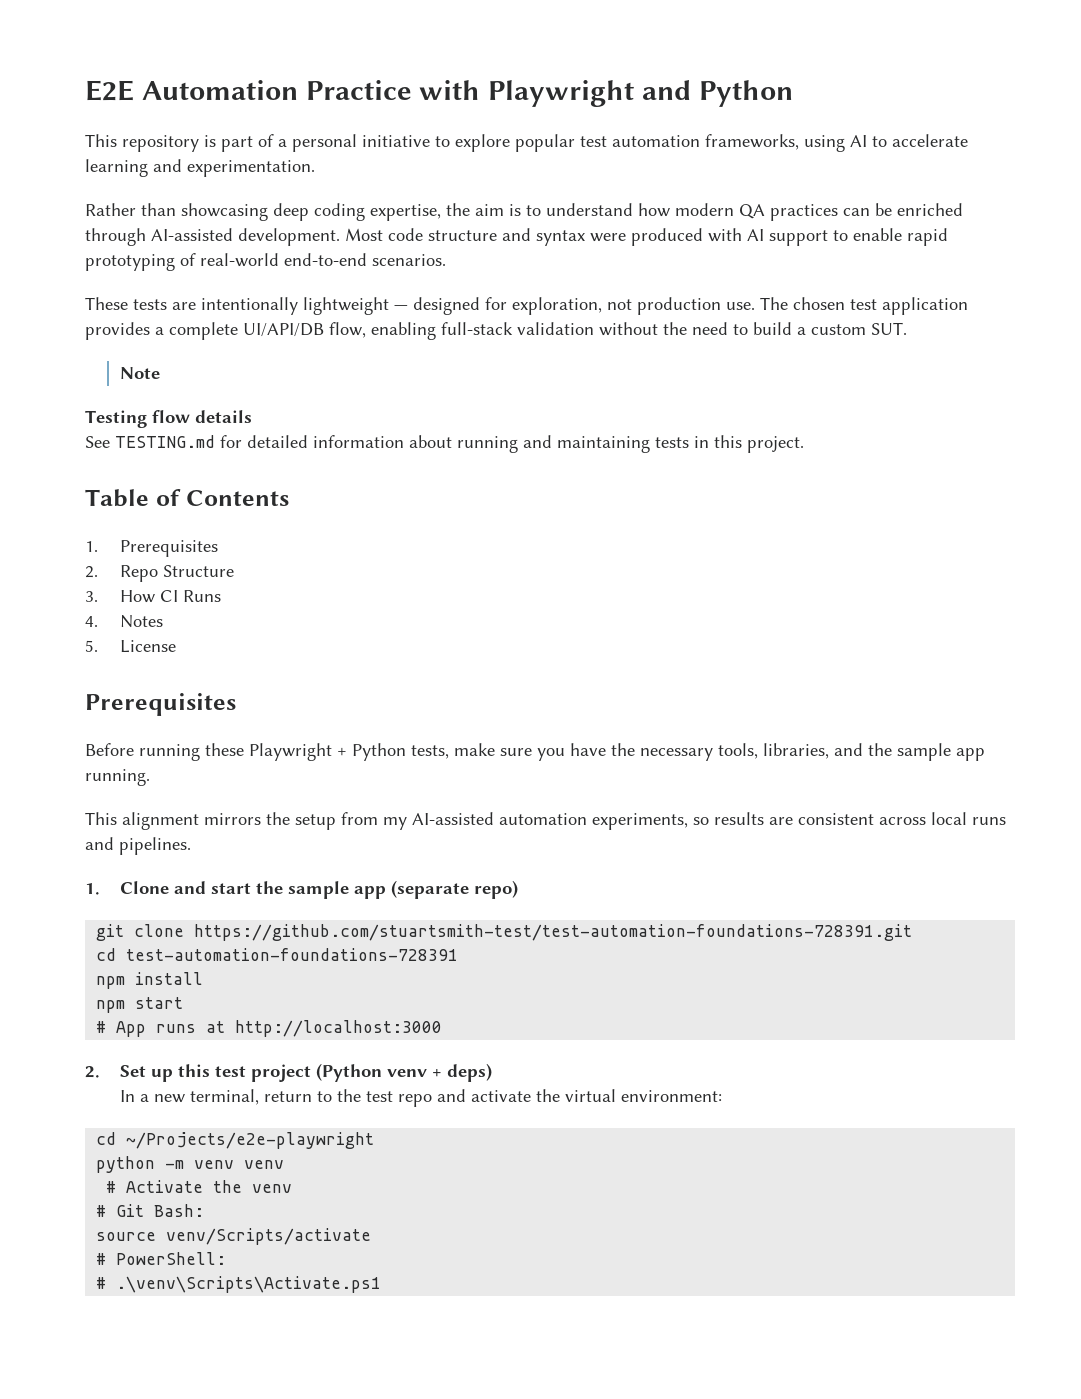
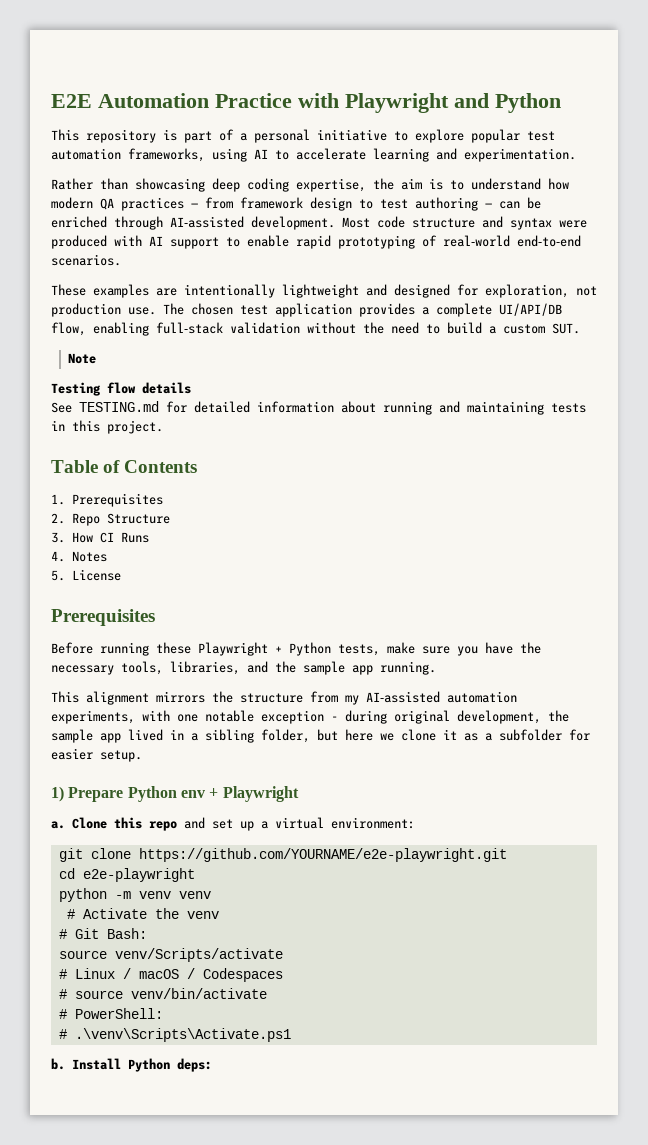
- Rather than showcasing deep coding expertise, the aim is to understand how modern QA practices can be enriched through AI‑assisted development.
+ Rather than showcasing deep coding expertise, the aim is to understand how modern QA practices — from framework design to test authoring — can be enriched through AI‑assisted development.
- These tests are intentionally lightweight — designed for exploration, not production use.
+ These examples are intentionally lightweight and designed for exploration, not production use.
- This alignment mirrors the setup from my AI‑assisted automation experiments, so results are consistent across local runs and pipelines.
- 1. Clone and start the sample app (separate repo)
+ This alignment mirrors the structure from my AI‑assisted automation experiments, with one notable exception - during original development, the sample app lived in a sibling folder, but here we clone it as a subfolder for easier setup.
+ 1) Prepare Python env + Playwright
+ a. Clone this repo and set up a virtual environment:
- git clone https://github.com/stuartsmith-test/test-automation-foundations-728391.git
- cd test-automation-foundations-728391
- npm install
- npm start
- # App runs at http://localhost:3000
- 2. Set up this test project (Python venv + deps)
- In a new terminal, return to the test repo and activate the virtual environment:
- cd ~/Projects/e2e-playwright
+ git clone https://github.com/YOURNAME/e2e-playwright.git
+ cd e2e-playwright
+ # Linux / macOS / Codespaces
+ # source venv/bin/activate
+ b. Install Python deps:

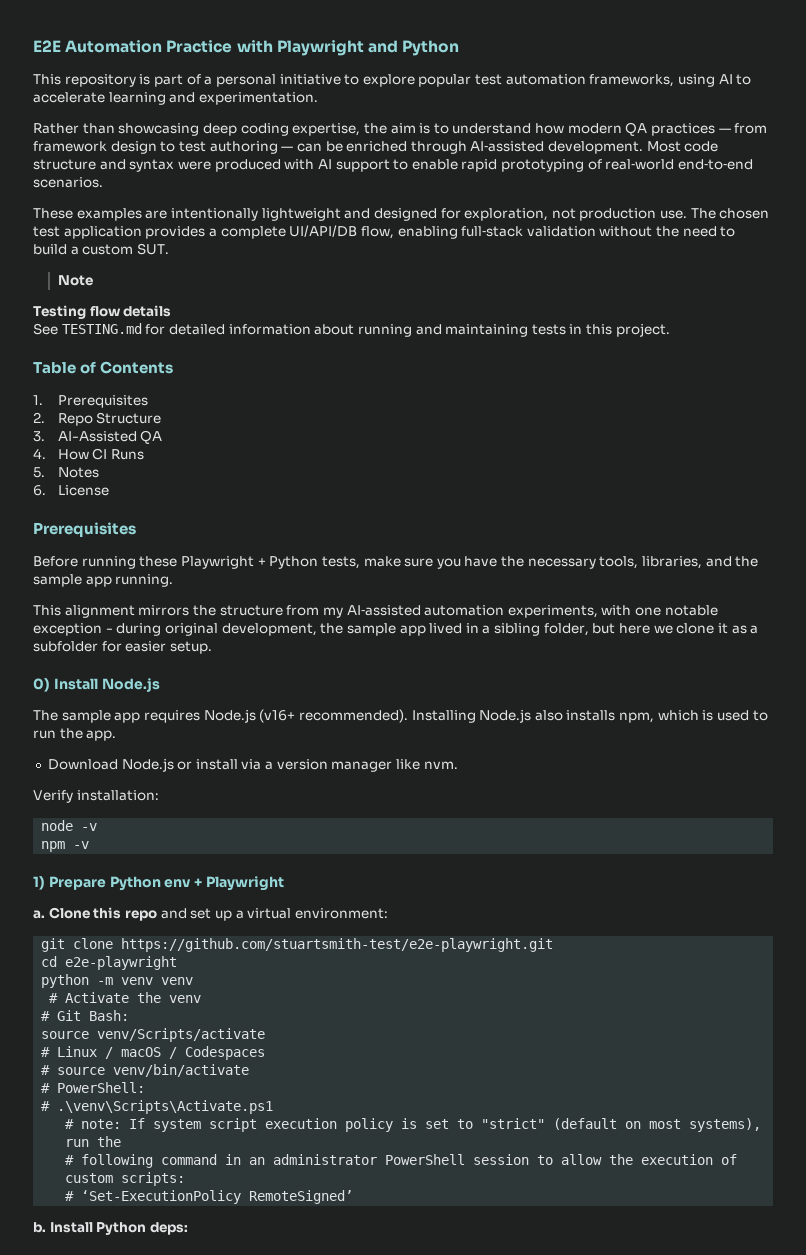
- 3. How CI Runs
+ 3. AI-Assisted QA
+ 4. How CI Runs
- 4. Notes
+ 5. Notes
- 5. License
+ 6. License
+ 0) Install Node.js
+ The sample app requires Node.js (v16+ recommended). Installing Node.js also installs npm, which is used to run the app.
+ Download Node.js or install via a version manager like nvm.
+ Verify installation:
+ node -v
+ npm -v
- git clone https://github.com/YOURNAME/e2e-playwright.git
+ git clone https://github.com/stuartsmith-test/e2e-playwright.git
+ # note: If system script execution policy is set to "strict" (default on most systems), run the
+ # following command in an administrator PowerShell session to allow the execution of custom scripts:
+ # ‘Set-ExecutionPolicy RemoteSigned’

